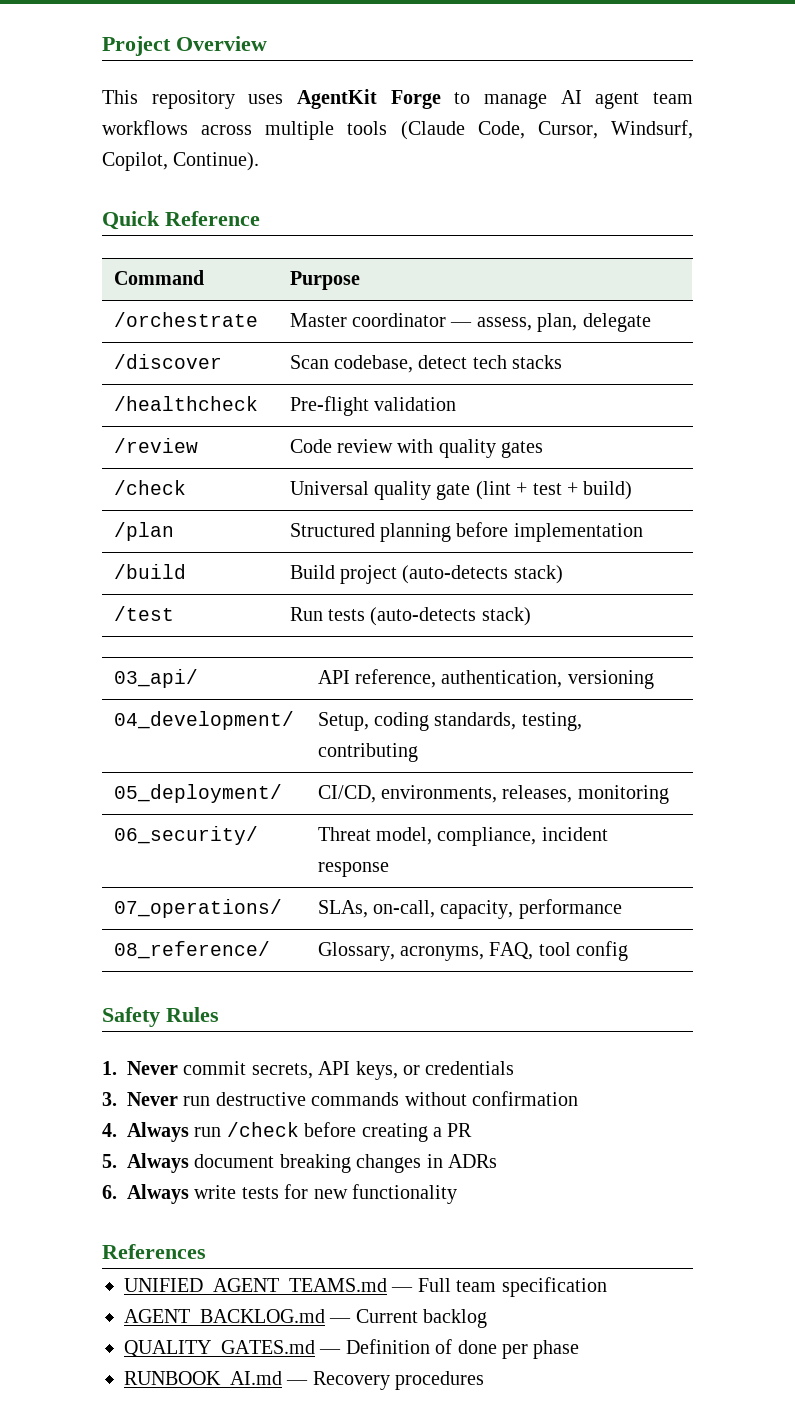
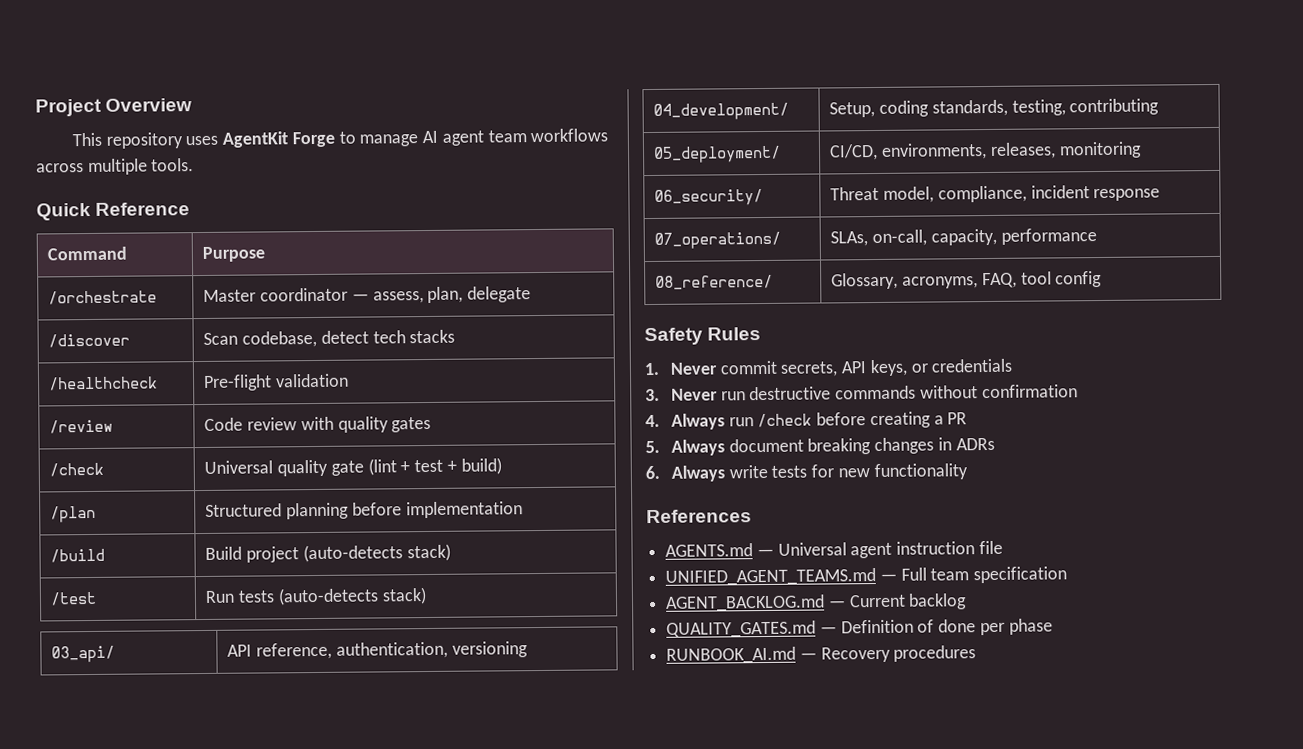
- This repository uses AgentKit Forge to manage AI agent team workflows across multiple tools (Claude Code, Cursor, Windsurf, Copilot, Continue).
+ This repository uses AgentKit Forge to manage AI agent team workflows across multiple tools.
+ AGENTS.md — Universal agent instruction file

